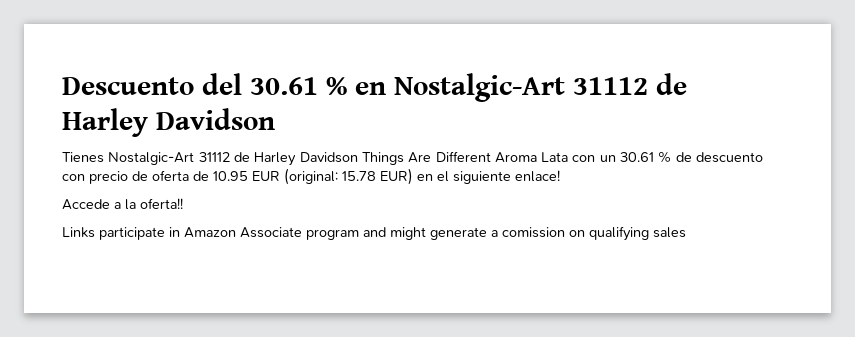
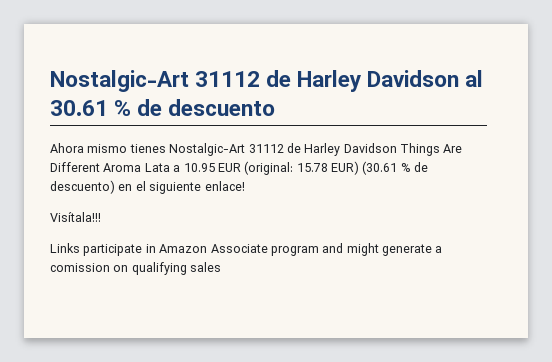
- Descuento del 30.61 % en Nostalgic-Art 31112 de Harley Davidson
- Tienes Nostalgic-Art 31112 de Harley Davidson Things Are Different Aroma Lata con un 30.61 % de descuento con precio de oferta de 10.95 EUR (original: 15.78 EUR) en el siguiente enlace!
+ Nostalgic-Art 31112 de Harley Davidson al 30.61 % de descuento
+ Ahora mismo tienes Nostalgic-Art 31112 de Harley Davidson Things Are Different Aroma Lata a 10.95 EUR (original: 15.78 EUR) (30.61 % de descuento) en el siguiente enlace!
- Accede a la oferta!!
+ Visítala!!!

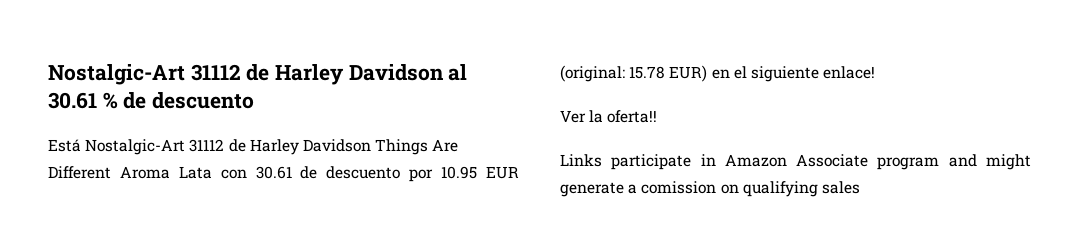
- Ahora mismo tienes Nostalgic-Art 31112 de Harley Davidson Things Are Different Aroma Lata a 10.95 EUR (original: 15.78 EUR) (30.61 % de descuento) en el siguiente enlace!
+ Está Nostalgic-Art 31112 de Harley Davidson Things Are Different Aroma Lata con 30.61 de descuento por 10.95 EUR (original: 15.78 EUR) en el siguiente enlace!
- Visítala!!!
+ Ver la oferta!!

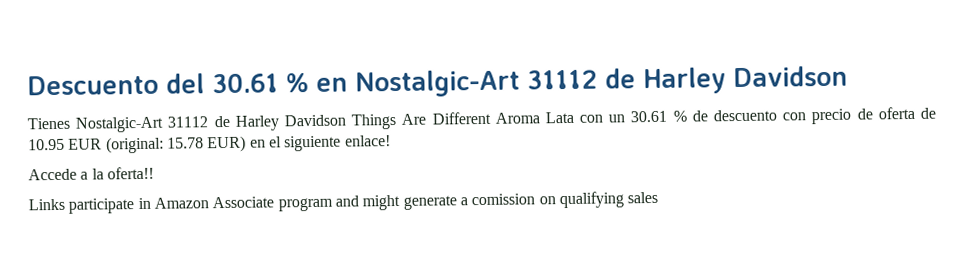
- Nostalgic-Art 31112 de Harley Davidson al 30.61 % de descuento
- Está Nostalgic-Art 31112 de Harley Davidson Things Are Different Aroma Lata con 30.61 de descuento por 10.95 EUR (original: 15.78 EUR) en el siguiente enlace!
+ Descuento del 30.61 % en Nostalgic-Art 31112 de Harley Davidson
+ Tienes Nostalgic-Art 31112 de Harley Davidson Things Are Different Aroma Lata con un 30.61 % de descuento con precio de oferta de 10.95 EUR (original: 15.78 EUR) en el siguiente enlace!
- Ver la oferta!!
+ Accede a la oferta!!

